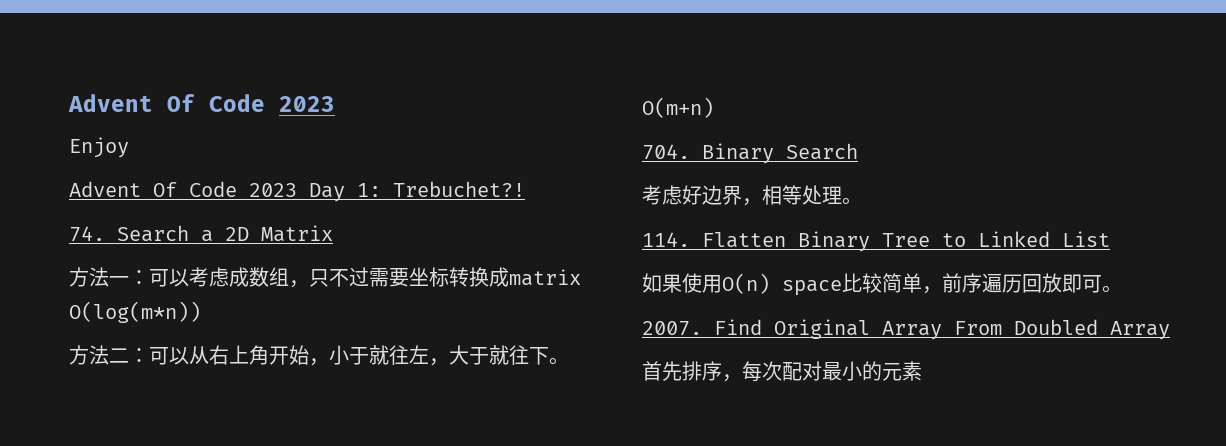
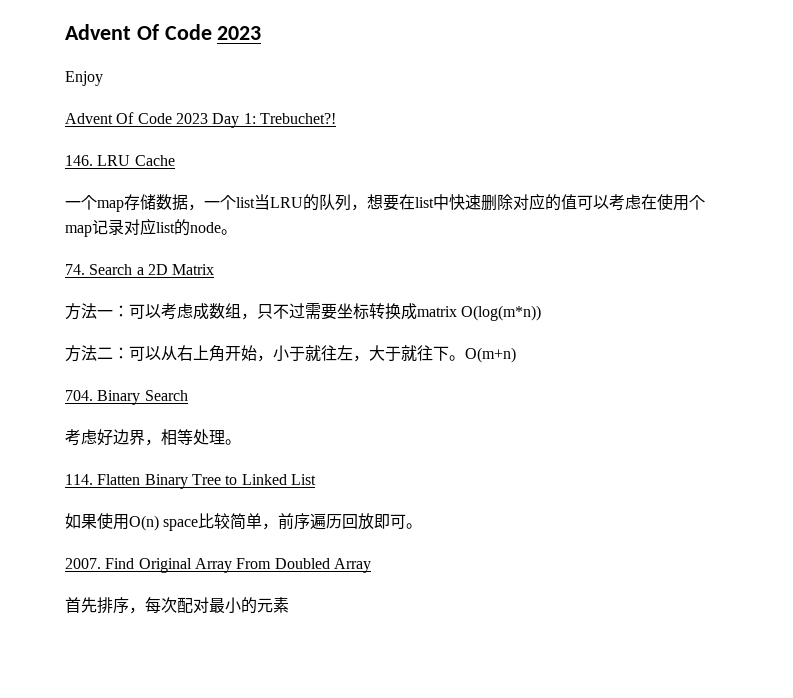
+ 146. LRU Cache
+ 一个map存储数据，一个list当LRU的队列，想要在list中快速删除对应的值可以考虑在使用个map记录对应list的node。

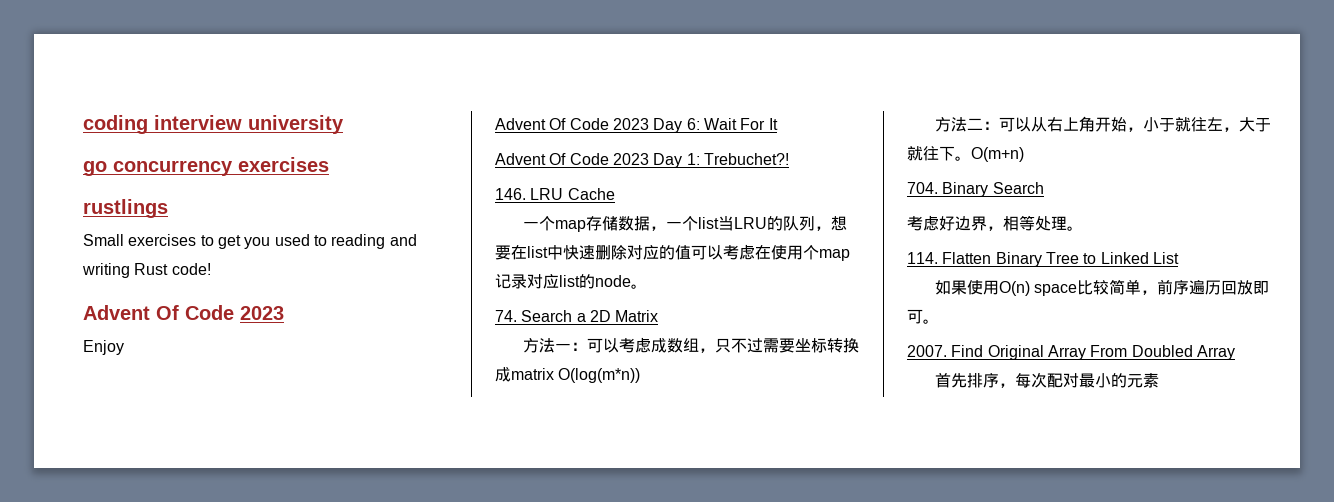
+ coding interview university
+ go concurrency exercises
+ rustlings
+ Small exercises to get you used to reading and writing Rust code!
+ Advent Of Code 2023 Day 6: Wait For It

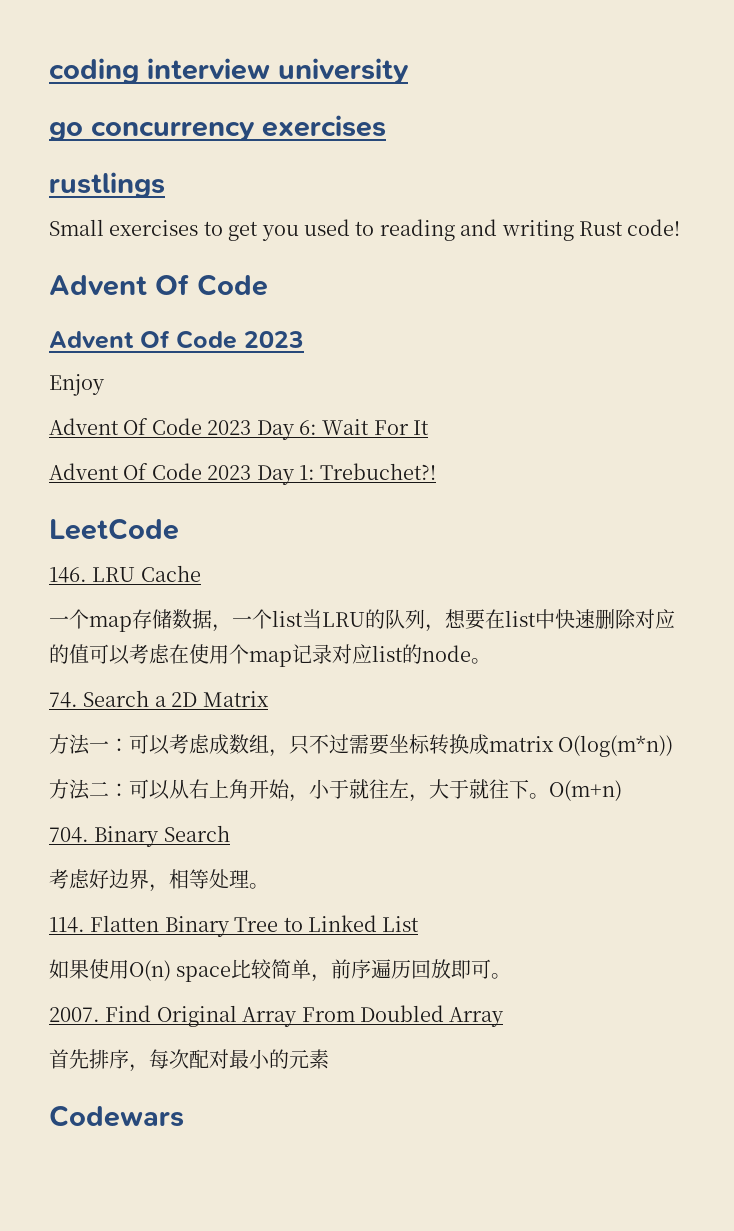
  Small exercises to get you used to reading and writing Rust code!
+ Advent Of Code
+ LeetCode
+ Codewars

